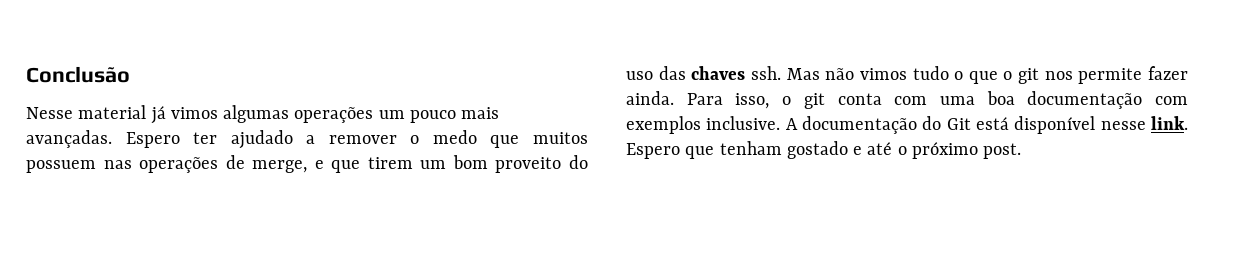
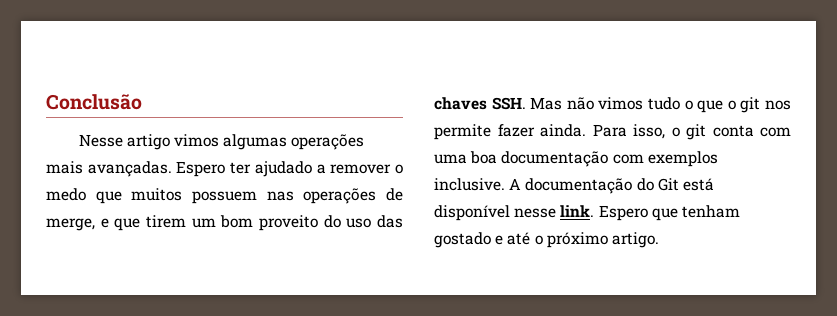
- Nesse material já vimos algumas operações um pouco mais avançadas.
+ Nesse artigo vimos algumas operações mais avançadas.
- Espero ter ajudado a remover o medo que muitos possuem nas operações de merge, e que tirem um bom proveito do uso das chaves ssh. Mas não vimos tudo o que o git nos permite fazer ainda.
+ Espero ter ajudado a remover o medo que muitos possuem nas operações de merge, e que tirem um bom proveito do uso das chaves SSH. Mas não vimos tudo o que o git nos permite fazer ainda.
- Espero que tenham gostado e até o próximo post.
+ Espero que tenham gostado e até o próximo artigo.

